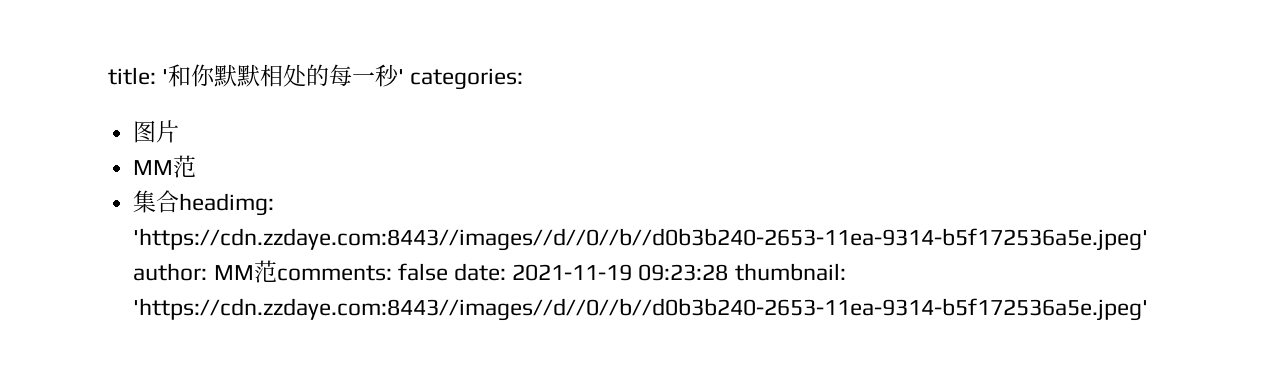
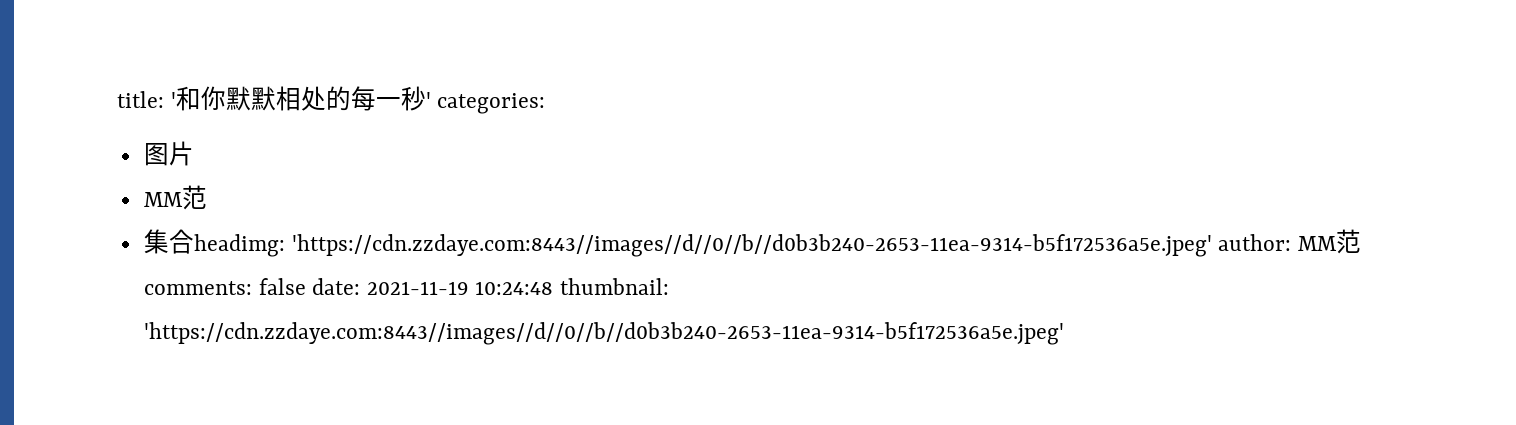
- 集合headimg: 'https://cdn.zzdaye.com:8443//images//d//0//b//d0b3b240-2653-11ea-9314-b5f172536a5e.jpeg' author: MM范comments: false date: 2021-11-19 09:23:28 thumbnail: 'https://cdn.zzdaye.com:8443//images//d//0//b//d0b3b240-2653-11ea-9314-b5f172536a5e.jpeg'
+ 集合headimg: 'https://cdn.zzdaye.com:8443//images//d//0//b//d0b3b240-2653-11ea-9314-b5f172536a5e.jpeg' author: MM范comments: false date: 2021-11-19 10:24:48 thumbnail: 'https://cdn.zzdaye.com:8443//images//d//0//b//d0b3b240-2653-11ea-9314-b5f172536a5e.jpeg'

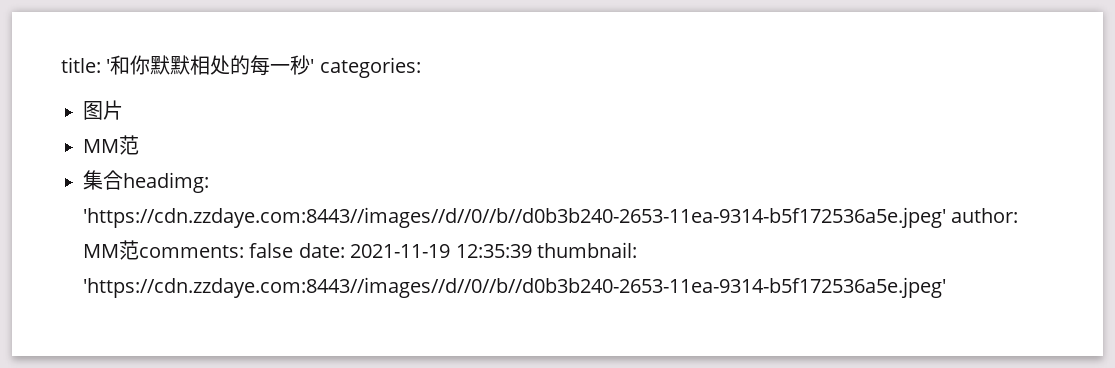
- 集合headimg: 'https://cdn.zzdaye.com:8443//images//d//0//b//d0b3b240-2653-11ea-9314-b5f172536a5e.jpeg' author: MM范comments: false date: 2021-11-19 10:24:48 thumbnail: 'https://cdn.zzdaye.com:8443//images//d//0//b//d0b3b240-2653-11ea-9314-b5f172536a5e.jpeg'
+ 集合headimg: 'https://cdn.zzdaye.com:8443//images//d//0//b//d0b3b240-2653-11ea-9314-b5f172536a5e.jpeg' author: MM范comments: false date: 2021-11-19 12:35:39 thumbnail: 'https://cdn.zzdaye.com:8443//images//d//0//b//d0b3b240-2653-11ea-9314-b5f172536a5e.jpeg'

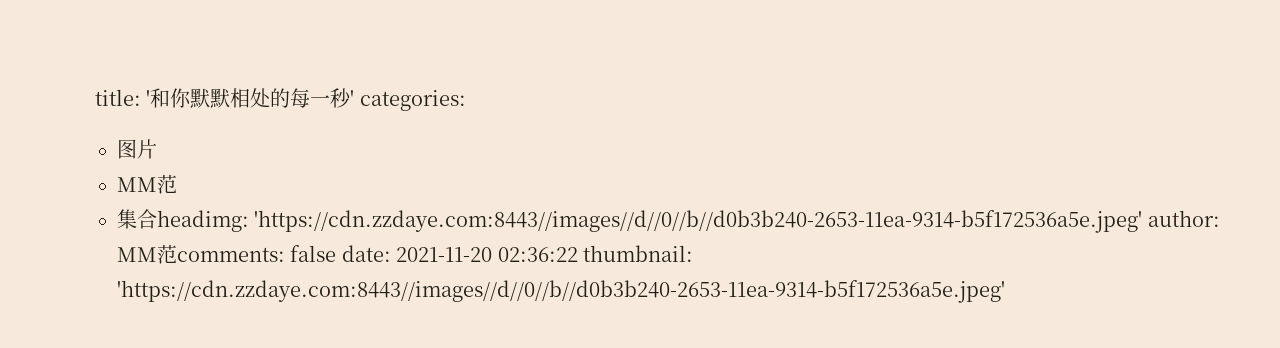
- 集合headimg: 'https://cdn.zzdaye.com:8443//images//d//0//b//d0b3b240-2653-11ea-9314-b5f172536a5e.jpeg' author: MM范comments: false date: 2021-11-19 12:35:39 thumbnail: 'https://cdn.zzdaye.com:8443//images//d//0//b//d0b3b240-2653-11ea-9314-b5f172536a5e.jpeg'
+ 集合headimg: 'https://cdn.zzdaye.com:8443//images//d//0//b//d0b3b240-2653-11ea-9314-b5f172536a5e.jpeg' author: MM范comments: false date: 2021-11-20 02:36:22 thumbnail: 'https://cdn.zzdaye.com:8443//images//d//0//b//d0b3b240-2653-11ea-9314-b5f172536a5e.jpeg'

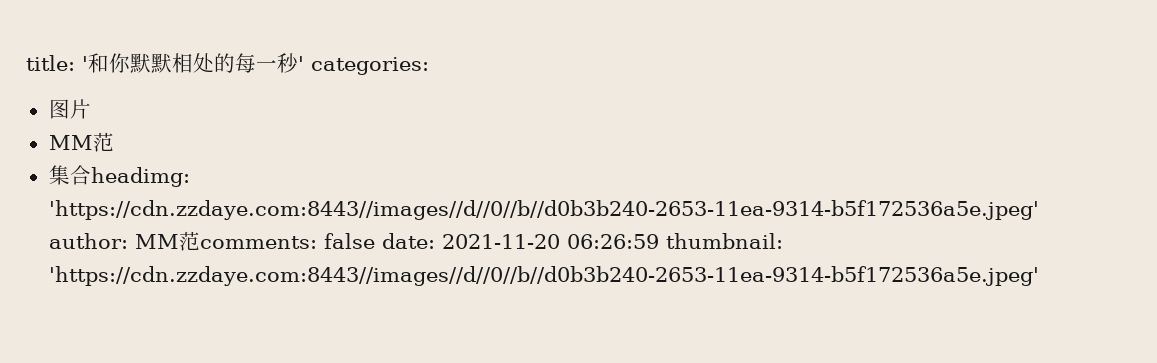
- 集合headimg: 'https://cdn.zzdaye.com:8443//images//d//0//b//d0b3b240-2653-11ea-9314-b5f172536a5e.jpeg' author: MM范comments: false date: 2021-11-20 02:36:22 thumbnail: 'https://cdn.zzdaye.com:8443//images//d//0//b//d0b3b240-2653-11ea-9314-b5f172536a5e.jpeg'
+ 集合headimg: 'https://cdn.zzdaye.com:8443//images//d//0//b//d0b3b240-2653-11ea-9314-b5f172536a5e.jpeg' author: MM范comments: false date: 2021-11-20 06:26:59 thumbnail: 'https://cdn.zzdaye.com:8443//images//d//0//b//d0b3b240-2653-11ea-9314-b5f172536a5e.jpeg'

